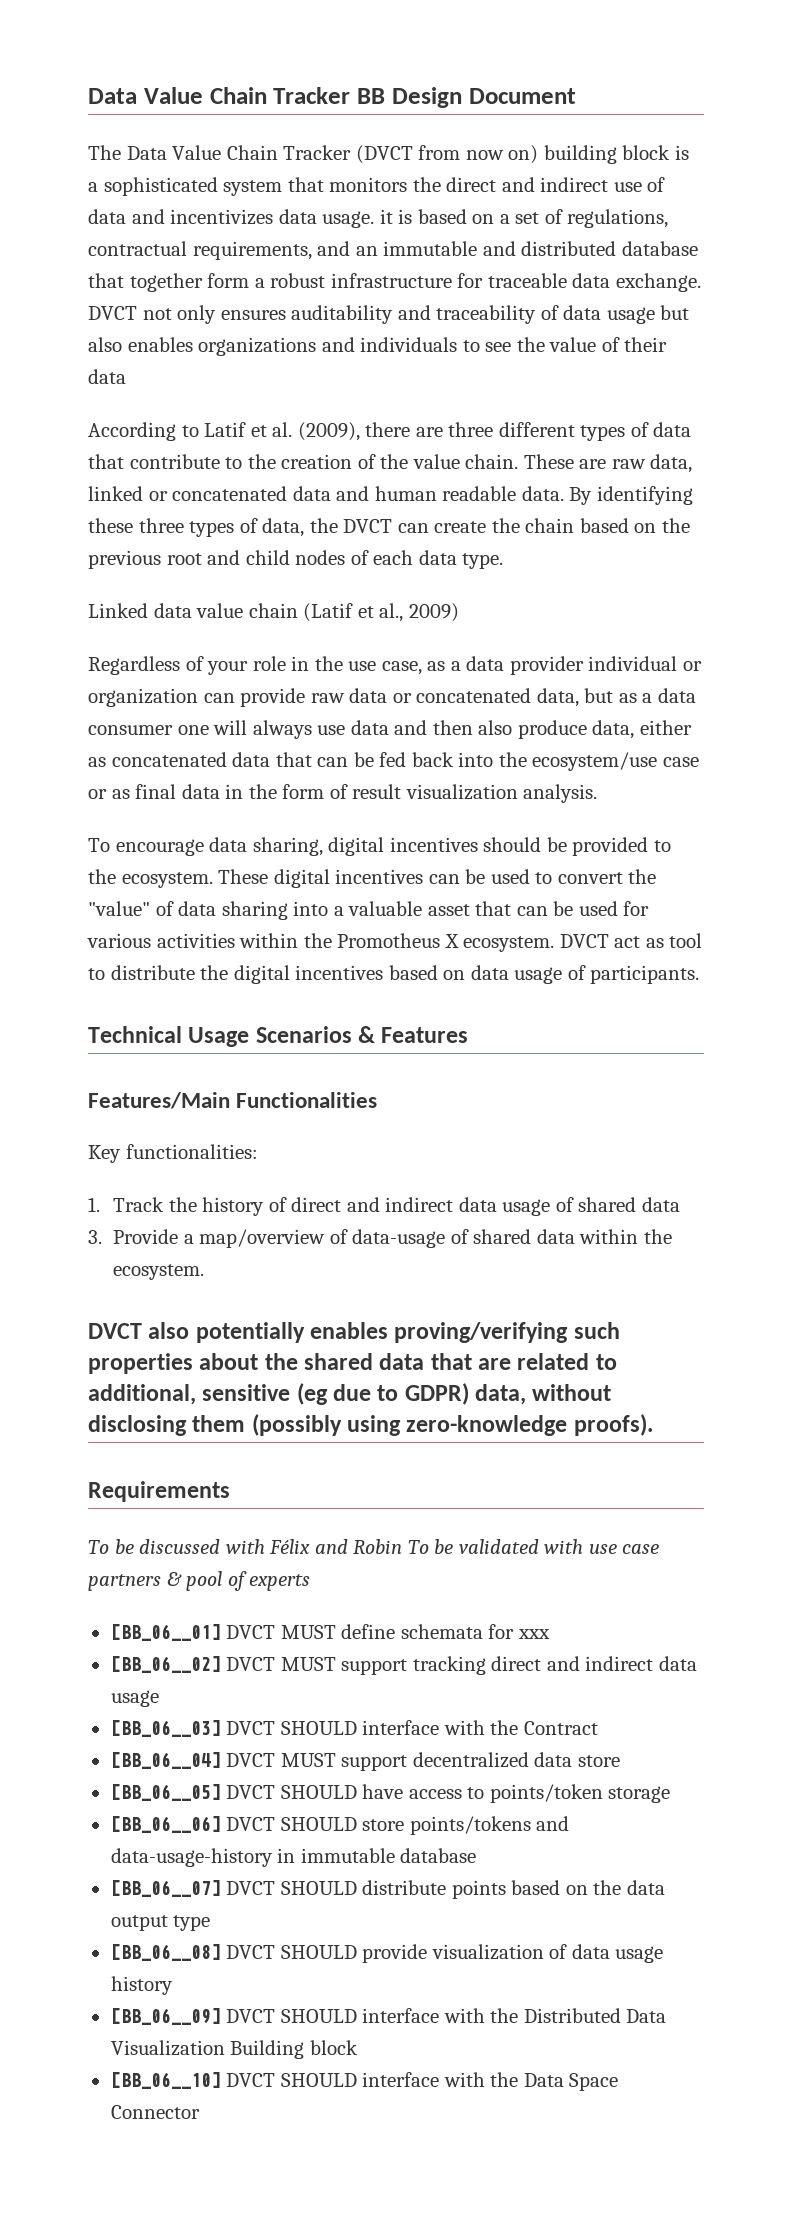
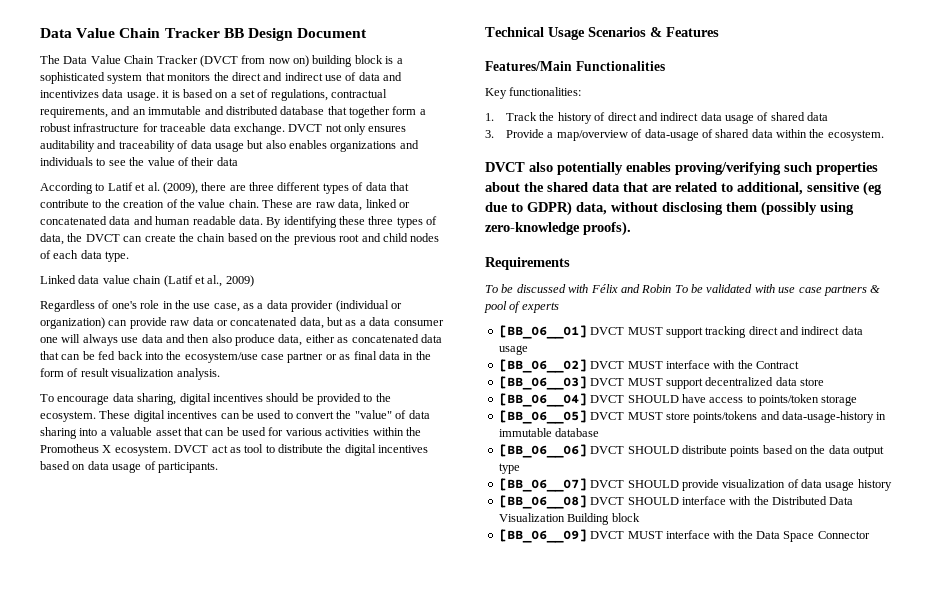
- Regardless of your role in the use case, as a data provider individual or organization can provide raw data or concatenated data, but as a data consumer one will always use data and then also produce data, either as concatenated data that can be fed back into the ecosystem/use case or as final data in the form of result visualization analysis.
+ Regardless of one's role in the use case, as a data provider (individual or organization) can provide raw data or concatenated data, but as a data consumer one will always use data and then also produce data, either as concatenated data that can be fed back into the ecosystem/use case partner or as final data in the form of result visualization analysis.
- [BB_06__01] DVCT MUST define schemata for xxx
- [BB_06__02] DVCT MUST support tracking direct and indirect data usage
+ [BB_06__01] DVCT MUST support tracking direct and indirect data usage
- [BB_06__03] DVCT SHOULD interface with the Contract
+ [BB_06__02] DVCT MUST interface with the Contract
- [BB_06__04] DVCT MUST support decentralized data store
+ [BB_06__03] DVCT MUST support decentralized data store
- [BB_06__05] DVCT SHOULD have access to points/token storage
+ [BB_06__04] DVCT SHOULD have access to points/token storage
- [BB_06__06] DVCT SHOULD store points/tokens and data-usage-history in immutable database
+ [BB_06__05] DVCT MUST store points/tokens and data-usage-history in immutable database
- [BB_06__07] DVCT SHOULD distribute points based on the data output type
+ [BB_06__06] DVCT SHOULD distribute points based on the data output type
- [BB_06__08] DVCT SHOULD provide visualization of data usage history
+ [BB_06__07] DVCT SHOULD provide visualization of data usage history
- [BB_06__09] DVCT SHOULD interface with the Distributed Data Visualization Building block
+ [BB_06__08] DVCT SHOULD interface with the Distributed Data Visualization Building block
- [BB_06__10] DVCT SHOULD interface with the Data Space Connector
+ [BB_06__09] DVCT MUST interface with the Data Space Connector

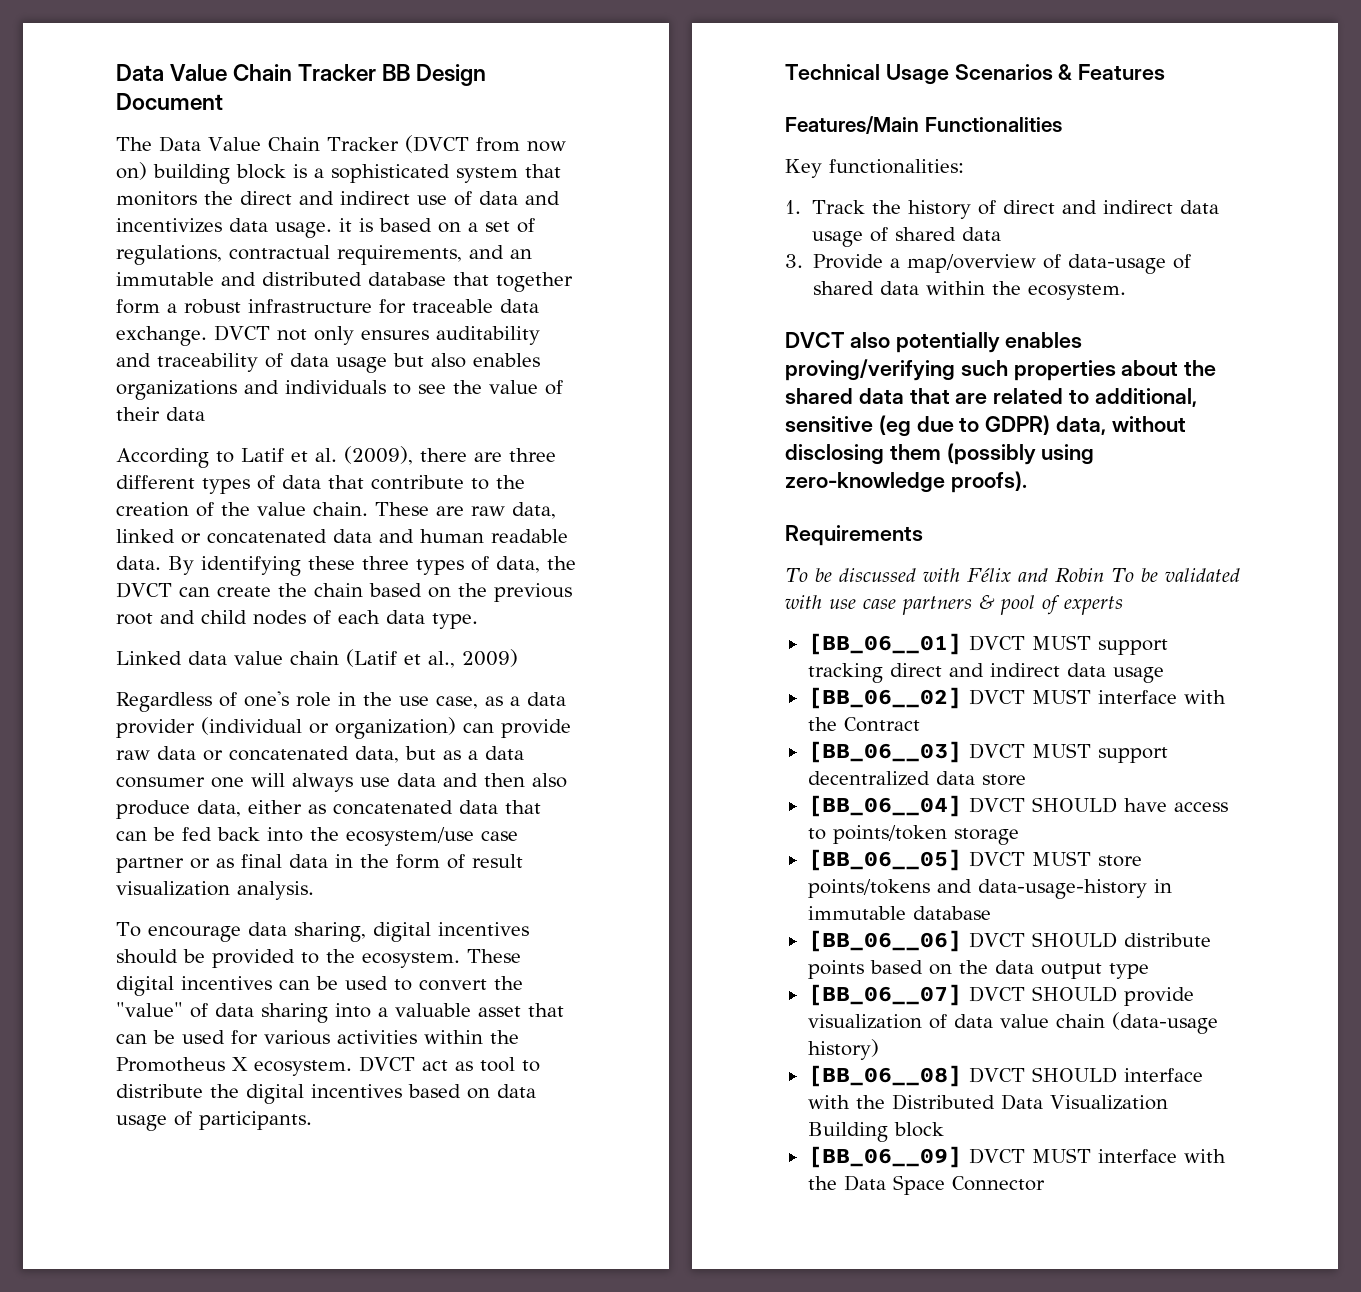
- [BB_06__07] DVCT SHOULD provide visualization of data usage history
+ [BB_06__07] DVCT SHOULD provide visualization of data value chain (data-usage history)

